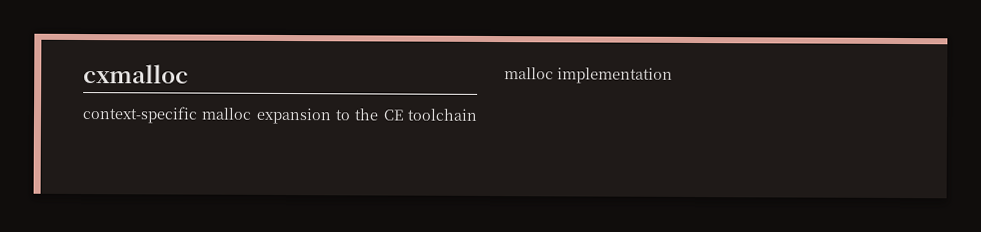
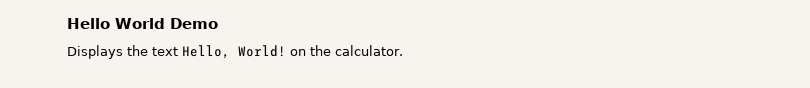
- cxmalloc
- context-specific malloc expansion to the CE toolchain malloc implementation
+ Hello World Demo
+ Displays the text Hello, World! on the calculator.

